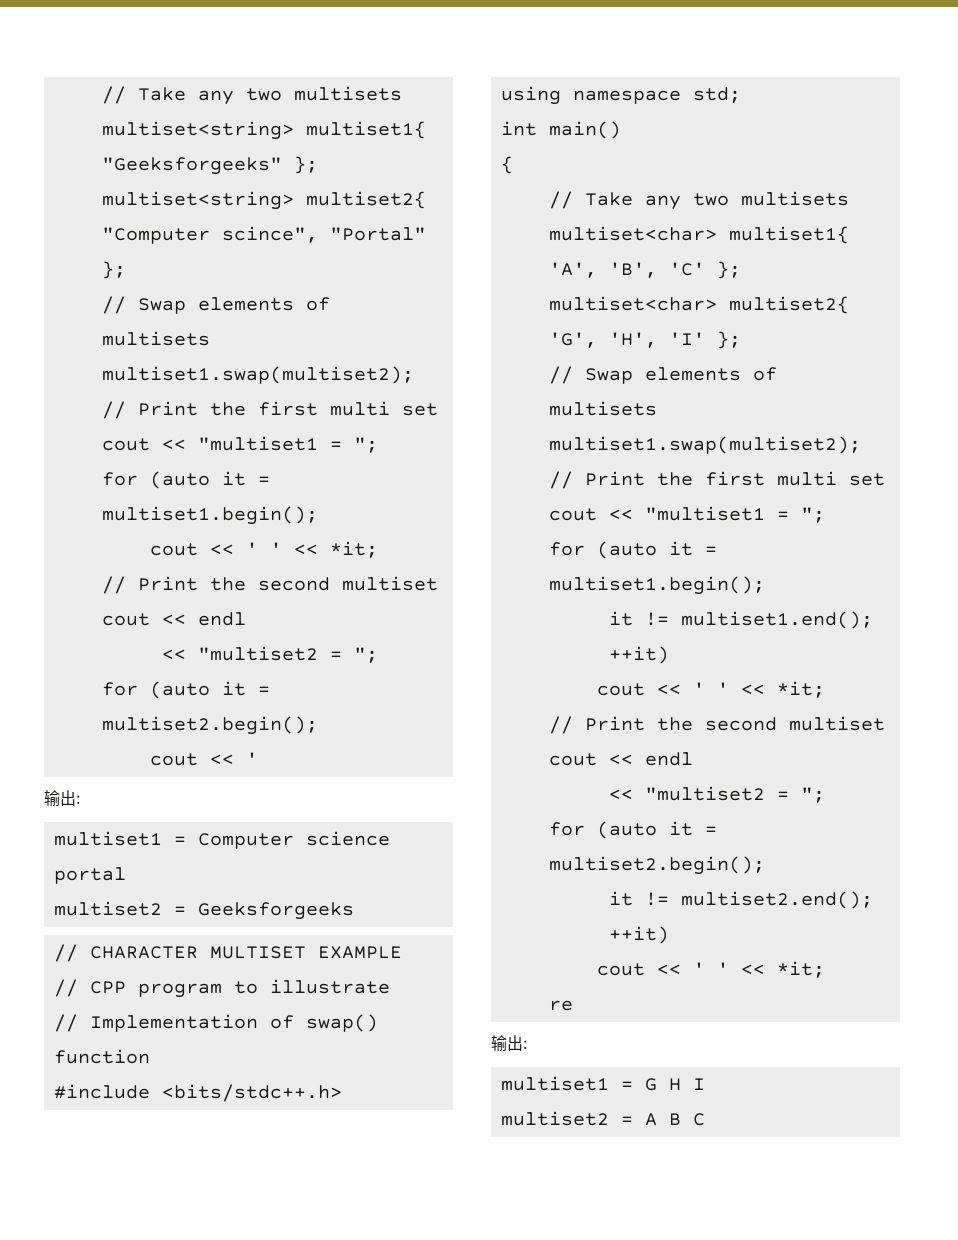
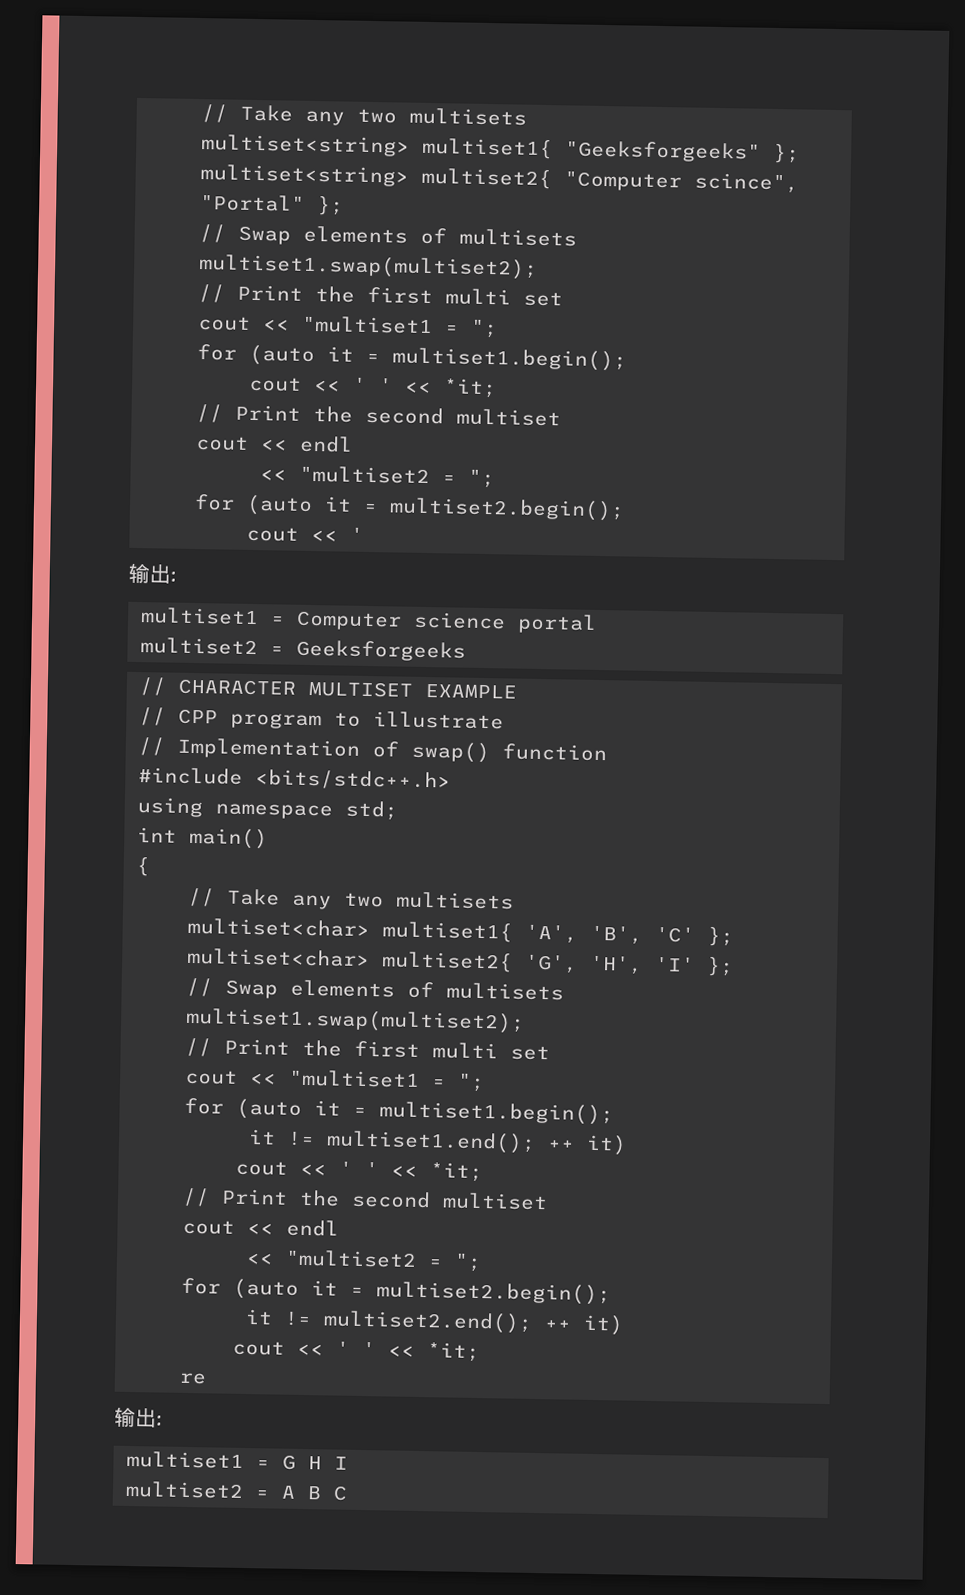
- it != multiset1.end(); ++it)
+ it != multiset1.end(); ++ it)
- it != multiset2.end(); ++it)
+ it != multiset2.end(); ++ it)

